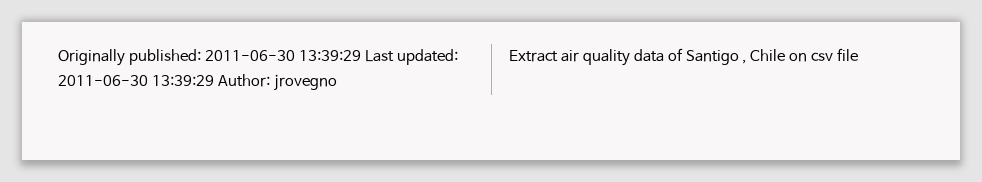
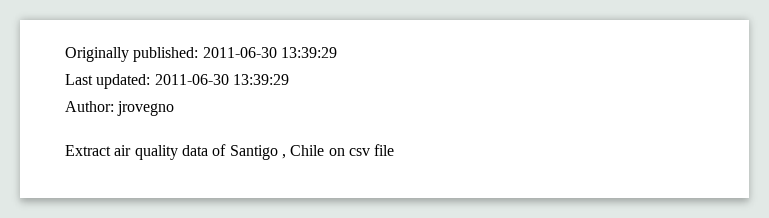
- Originally published: 2011-06-30 13:39:29 Last updated: 2011-06-30 13:39:29 Author: jrovegno
+ Originally published: 2011-06-30 13:39:29
+ Last updated: 2011-06-30 13:39:29
+ Author: jrovegno

